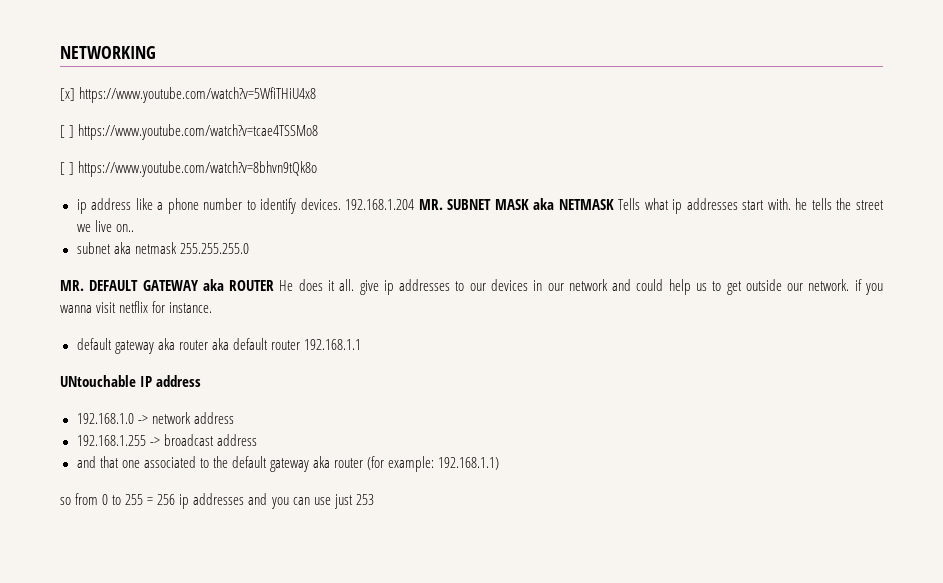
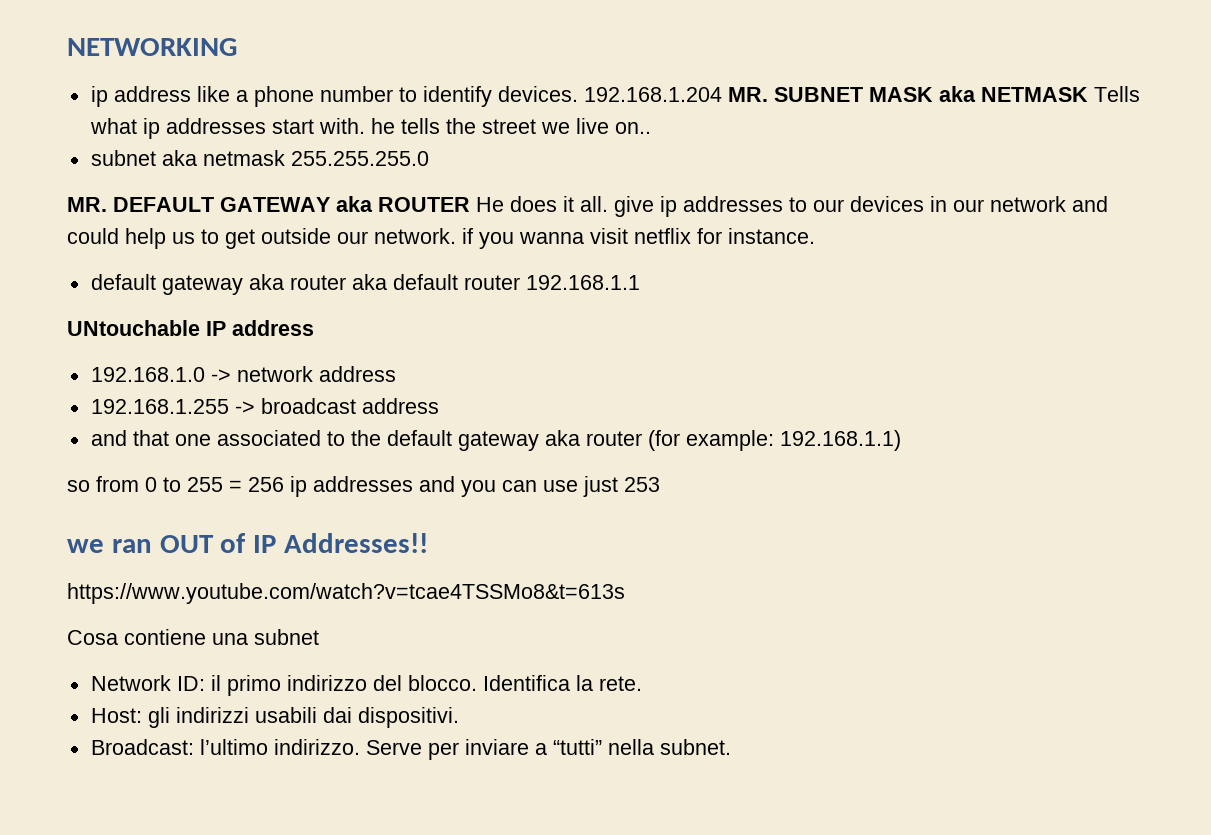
- [x] https://www.youtube.com/watch?v=5WfiTHiU4x8
- [ ] https://www.youtube.com/watch?v=tcae4TSSMo8
- [ ] https://www.youtube.com/watch?v=8bhvn9tQk8o
+ we ran OUT of IP Addresses!!
+ https://www.youtube.com/watch?v=tcae4TSSMo8&t=613s
+ Cosa contiene una subnet
+ Network ID: il primo indirizzo del blocco. Identifica la rete.
+ Host: gli indirizzi usabili dai dispositivi.
+ Broadcast: l’ultimo indirizzo. Serve per inviare a “tutti” nella subnet.

